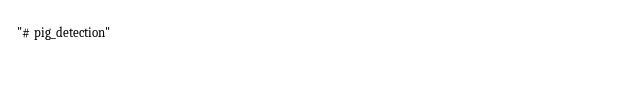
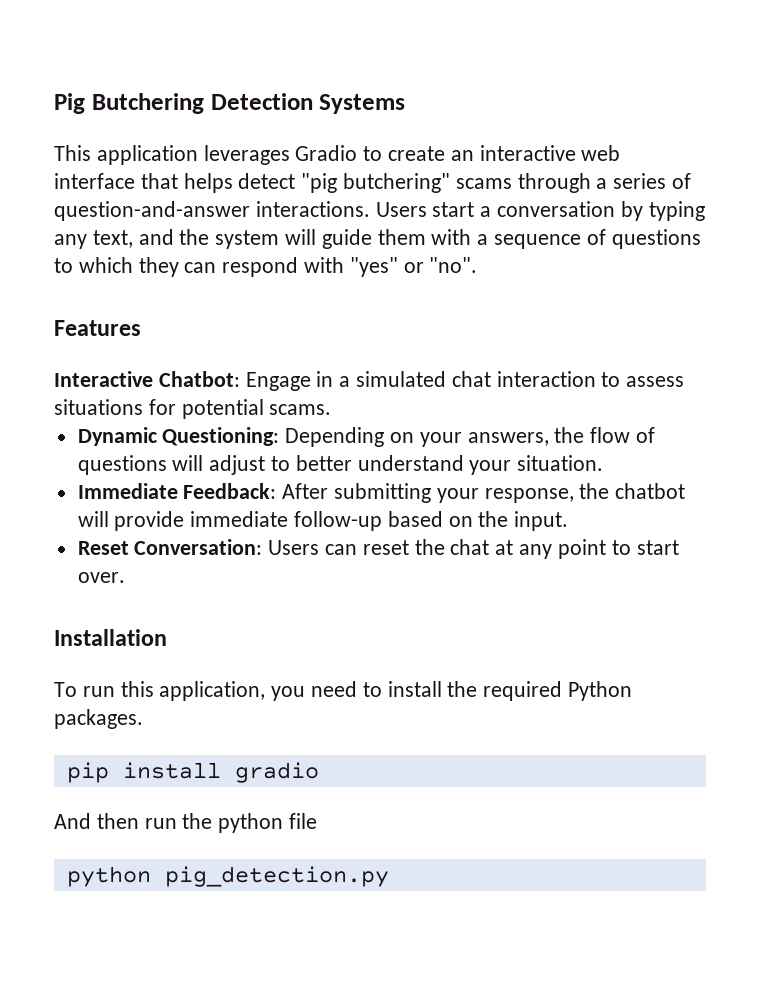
- "# pig_detection"
+ Pig Butchering Detection Systems
+ This application leverages Gradio to create an interactive web interface that helps detect "pig butchering" scams through a series of question-and-answer interactions. Users start a conversation by typing any text, and the system will guide them with a sequence of questions to which they can respond with "yes" or "no".
+ Features
+ Interactive Chatbot: Engage in a simulated chat interaction to assess situations for potential scams.
+ Dynamic Questioning: Depending on your answers, the flow of questions will adjust to better understand your situation.
+ Immediate Feedback: After submitting your response, the chatbot will provide immediate follow-up based on the input.
+ Reset Conversation: Users can reset the chat at any point to start over.
+ Installation
+ To run this application, you need to install the required Python packages.
+ pip install gradio
+ And then run the python file
+ python pig_detection.py

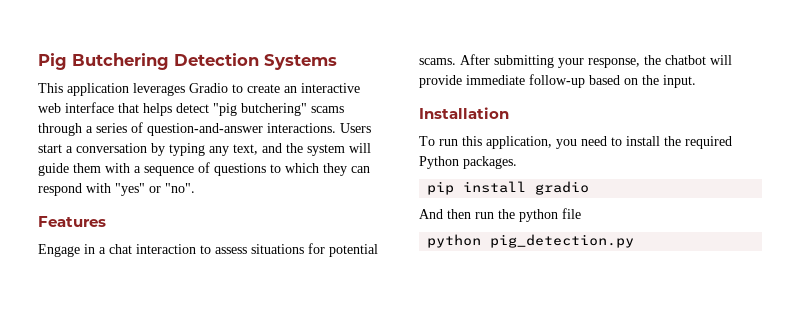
- Interactive Chatbot: Engage in a simulated chat interaction to assess situations for potential scams.
- Dynamic Questioning: Depending on your answers, the flow of questions will adjust to better understand your situation.
- Immediate Feedback: After submitting your response, the chatbot will provide immediate follow-up based on the input.
+ Engage in a chat interaction to assess situations for potential scams. After submitting your response, the chatbot will provide immediate follow-up based on the input.
- Reset Conversation: Users can reset the chat at any point to start over.

